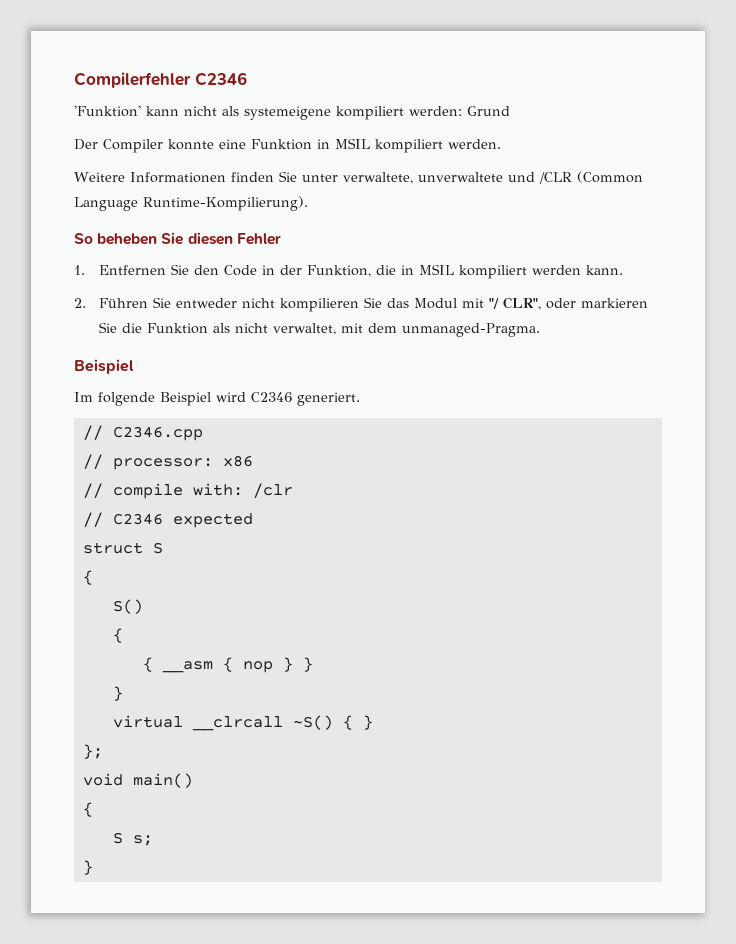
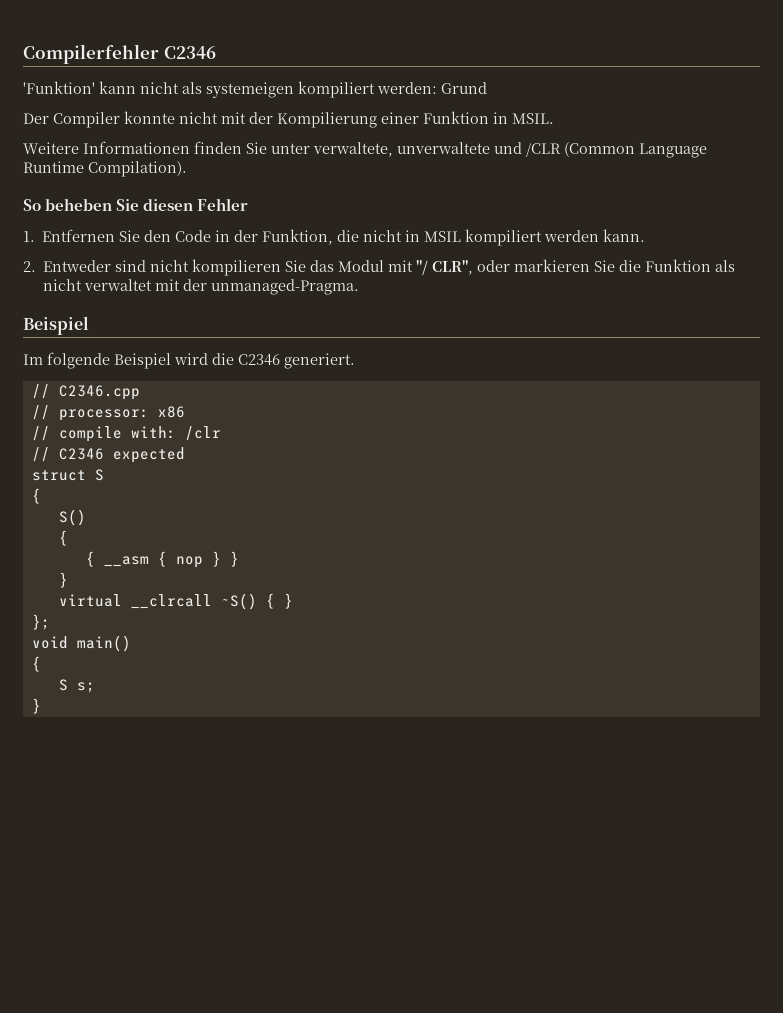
- 'Funktion' kann nicht als systemeigene kompiliert werden: Grund
+ 'Funktion' kann nicht als systemeigen kompiliert werden: Grund
- Der Compiler konnte eine Funktion in MSIL kompiliert werden.
+ Der Compiler konnte nicht mit der Kompilierung einer Funktion in MSIL.
- Weitere Informationen finden Sie unter verwaltete, unverwaltete und /CLR (Common Language Runtime-Kompilierung).
+ Weitere Informationen finden Sie unter verwaltete, unverwaltete und /CLR (Common Language Runtime Compilation).
- 1. Entfernen Sie den Code in der Funktion, die in MSIL kompiliert werden kann.
+ 1. Entfernen Sie den Code in der Funktion, die nicht in MSIL kompiliert werden kann.
- 2. Führen Sie entweder nicht kompilieren Sie das Modul mit "/ CLR", oder markieren Sie die Funktion als nicht verwaltet, mit dem unmanaged-Pragma.
+ 2. Entweder sind nicht kompilieren Sie das Modul mit "/ CLR", oder markieren Sie die Funktion als nicht verwaltet mit der unmanaged-Pragma.
- Im folgende Beispiel wird C2346 generiert.
+ Im folgende Beispiel wird die C2346 generiert.

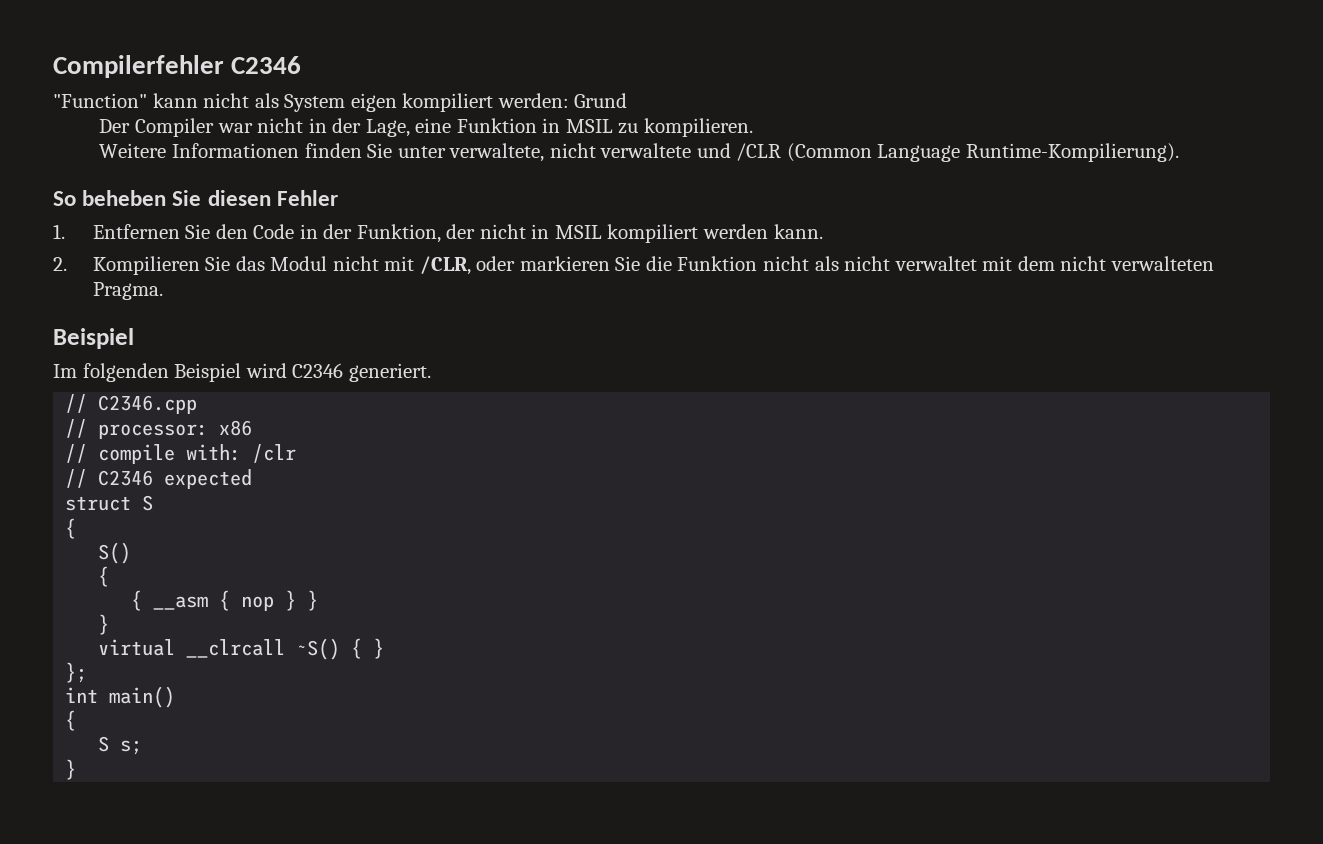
- 'Funktion' kann nicht als systemeigen kompiliert werden: Grund
+ "Function" kann nicht als System eigen kompiliert werden: Grund
- Der Compiler konnte nicht mit der Kompilierung einer Funktion in MSIL.
+ Der Compiler war nicht in der Lage, eine Funktion in MSIL zu kompilieren.
- Weitere Informationen finden Sie unter verwaltete, unverwaltete und /CLR (Common Language Runtime Compilation).
+ Weitere Informationen finden Sie unter verwaltete, nicht verwaltete und /CLR (Common Language Runtime-Kompilierung).
- 1. Entfernen Sie den Code in der Funktion, die nicht in MSIL kompiliert werden kann.
+ 1. Entfernen Sie den Code in der Funktion, der nicht in MSIL kompiliert werden kann.
- 2. Entweder sind nicht kompilieren Sie das Modul mit "/ CLR", oder markieren Sie die Funktion als nicht verwaltet mit der unmanaged-Pragma.
+ 2. Kompilieren Sie das Modul nicht mit /CLR, oder markieren Sie die Funktion nicht als nicht verwaltet mit dem nicht verwalteten Pragma.
- Im folgende Beispiel wird die C2346 generiert.
+ Im folgenden Beispiel wird C2346 generiert.
- void main()
+ int main()

